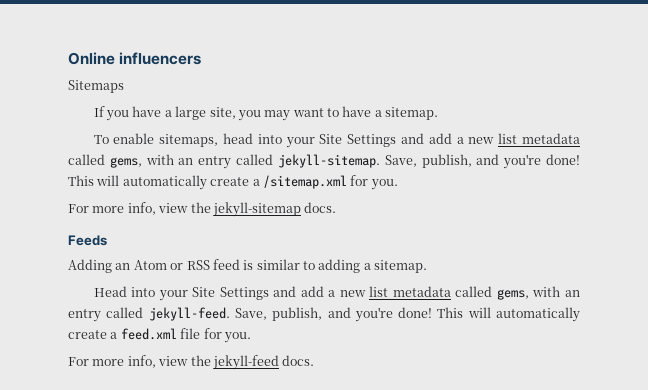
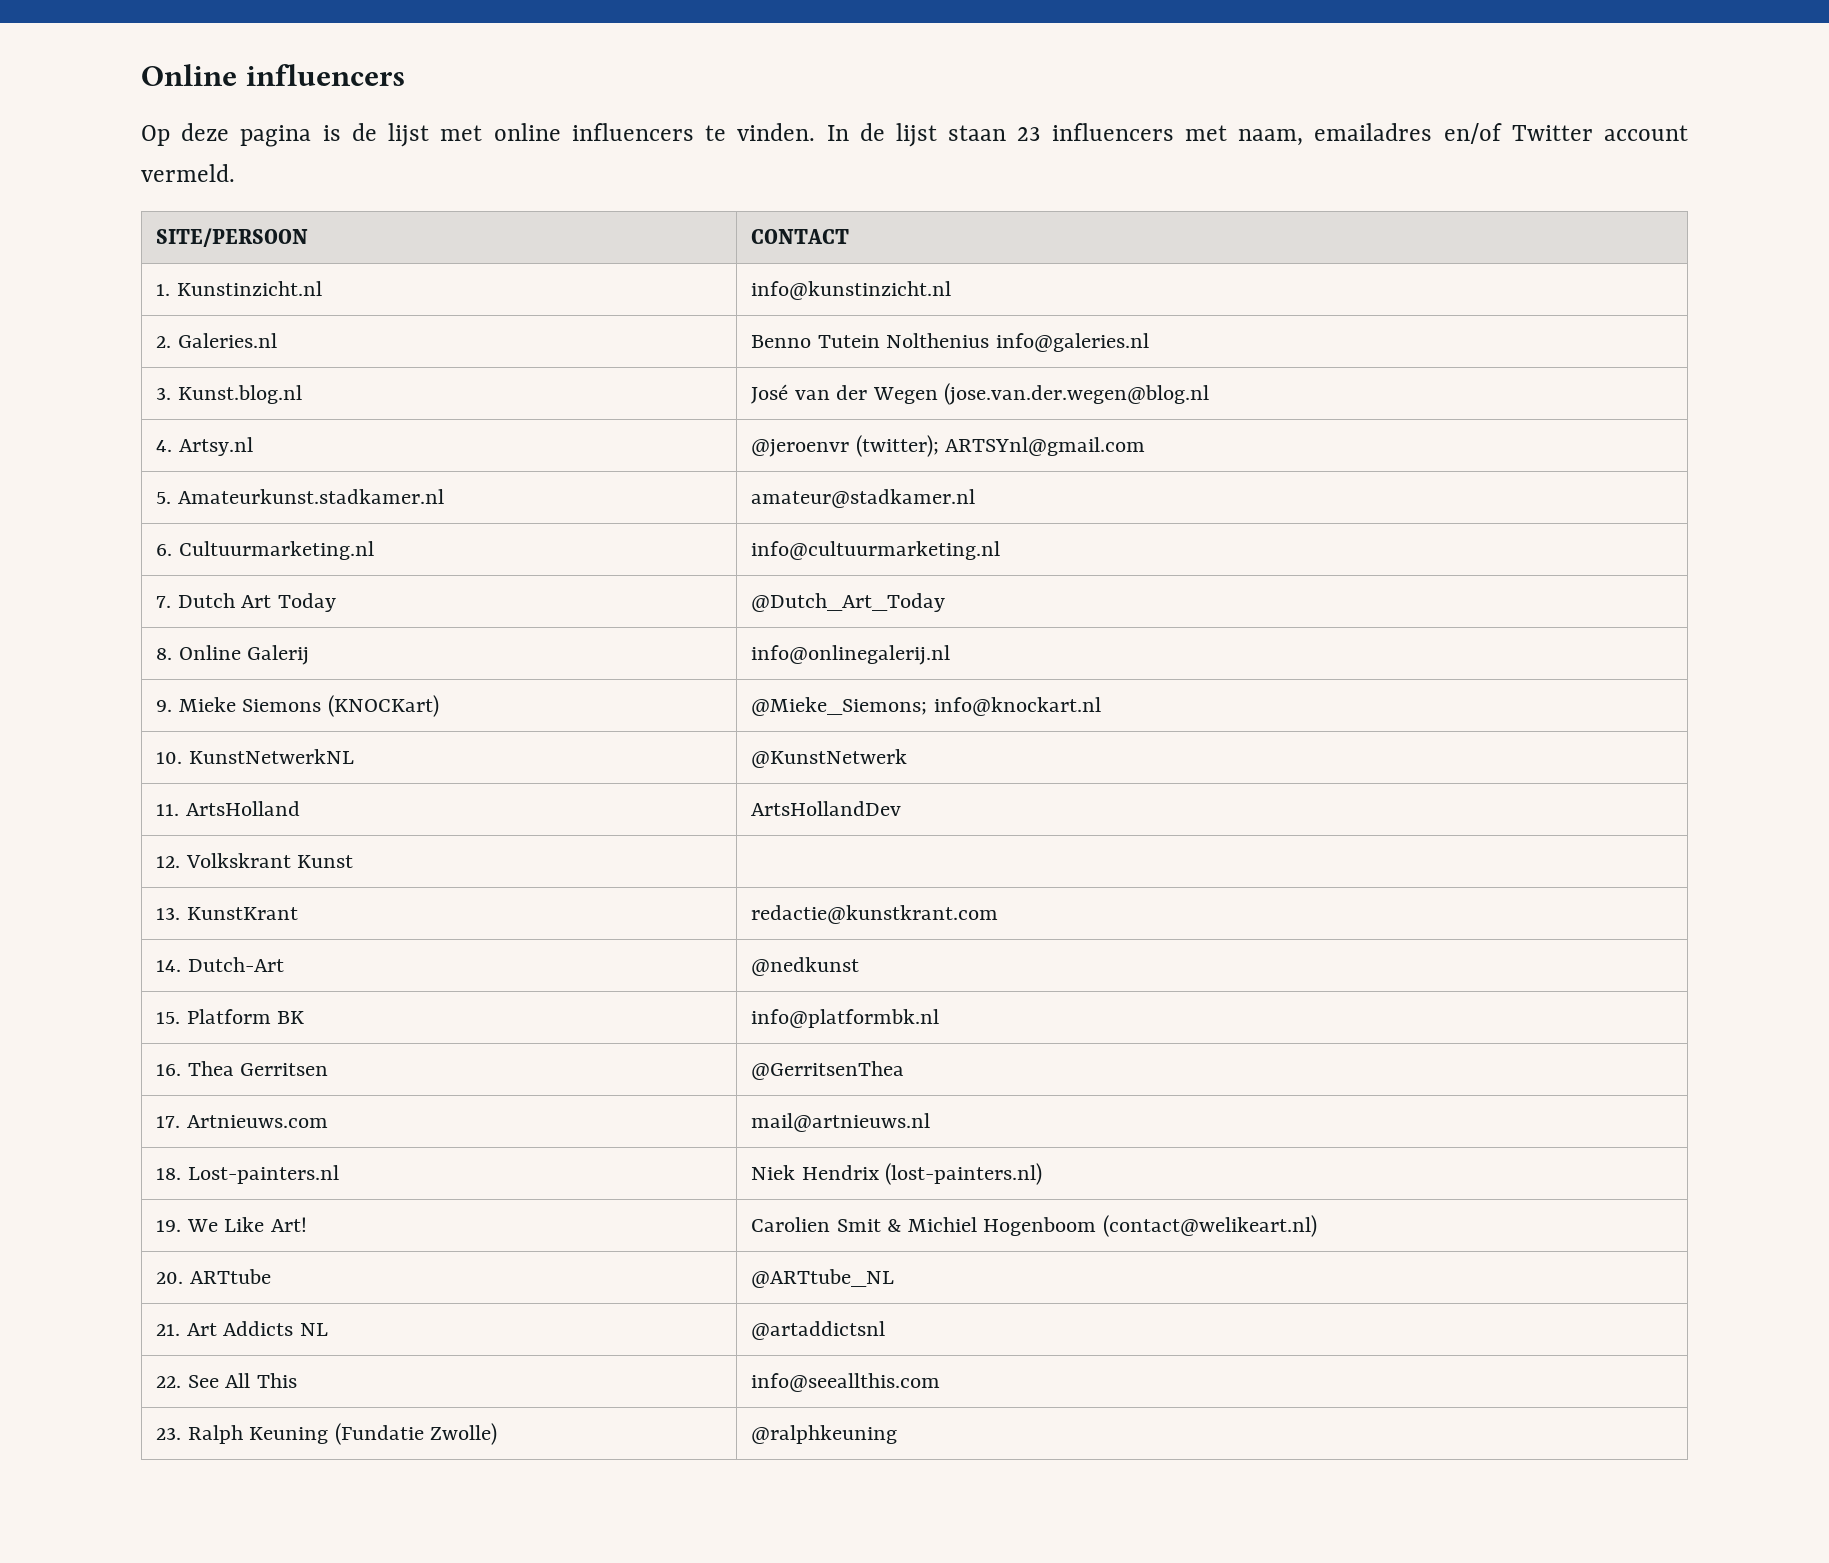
- Sitemaps
- If you have a large site, you may want to have a sitemap.
- To enable sitemaps, head into your Site Settings and add a new list metadata called gems, with an entry called jekyll-sitemap. Save, publish, and you're done! This will automatically create a /sitemap.xml for you.
- For more info, view the jekyll-sitemap docs.
- Feeds
- Adding an Atom or RSS feed is similar to adding a sitemap.
- Head into your Site Settings and add a new list metadata called gems, with an entry called jekyll-feed. Save, publish, and you're done! This will automatically create a feed.xml file for you.
- For more info, view the jekyll-feed docs.
+ Op deze pagina is de lijst met online influencers te vinden. In de lijst staan 23 influencers met naam, emailadres en/of Twitter account vermeld.
+ SITE/PERSOON | CONTACT
+ 1. Kunstinzicht.nl | info@kunstinzicht.nl
+ 2. Galeries.nl | Benno Tutein Nolthenius info@galeries.nl
+ 3. Kunst.blog.nl | José van der Wegen (jose.van.der.wegen@blog.nl
+ 4. Artsy.nl | @jeroenvr (twitter); ARTSYnl@gmail.com
+ 5. Amateurkunst.stadkamer.nl | amateur@stadkamer.nl
+ 6. Cultuurmarketing.nl | info@cultuurmarketing.nl
+ 7. Dutch Art Today | @Dutch_Art_Today
+ 8. Online Galerij | info@onlinegalerij.nl
+ 9. Mieke Siemons (KNOCKart) | @Mieke_Siemons; info@knockart.nl
+ 10. KunstNetwerkNL | @KunstNetwerk
+ 11. ArtsHolland | ArtsHollandDev
+ 12. Volkskrant Kunst |
+ 13. KunstKrant | redactie@kunstkrant.com
+ 14. Dutch-Art | @nedkunst
+ 15. Platform BK | info@platformbk.nl
+ 16. Thea Gerritsen | @GerritsenThea
+ 17. Artnieuws.com | mail@artnieuws.nl
+ 18. Lost-painters.nl | Niek Hendrix (lost-painters.nl)
+ 19. We Like Art! | Carolien Smit & Michiel Hogenboom (contact@welikeart.nl)
+ 20. ARTtube | @ARTtube_NL
+ 21. Art Addicts NL | @artaddictsnl
+ 22. See All This | info@seeallthis.com
+ 23. Ralph Keuning (Fundatie Zwolle) | @ralphkeuning

